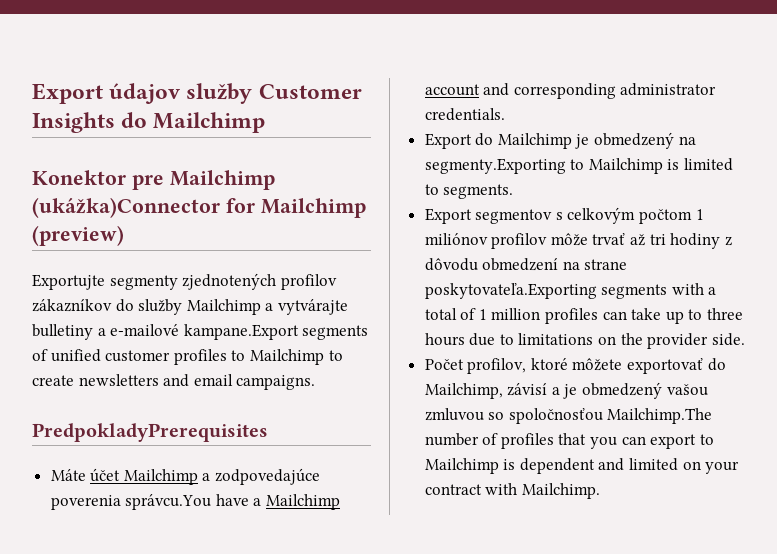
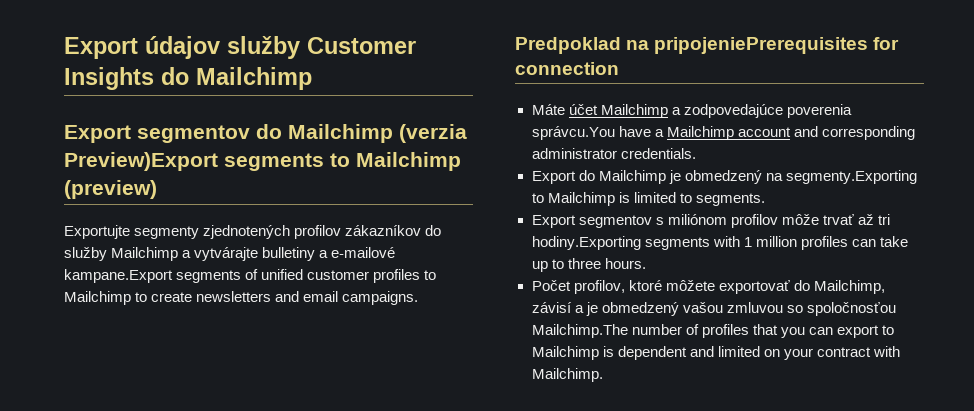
- Konektor pre Mailchimp (ukážka)Connector for Mailchimp (preview)
+ Export segmentov do Mailchimp (verzia Preview)Export segments to Mailchimp (preview)
- PredpokladyPrerequisites
+ Predpoklad na pripojeniePrerequisites for connection
- Export segmentov s celkovým počtom 1 miliónov profilov môže trvať až tri hodiny z dôvodu obmedzení na strane poskytovateľa.Exporting segments with a total of 1 million profiles can take up to three hours due to limitations on the provider side.
+ Export segmentov s miliónom profilov môže trvať až tri hodiny.Exporting segments with 1 million profiles can take up to three hours.

